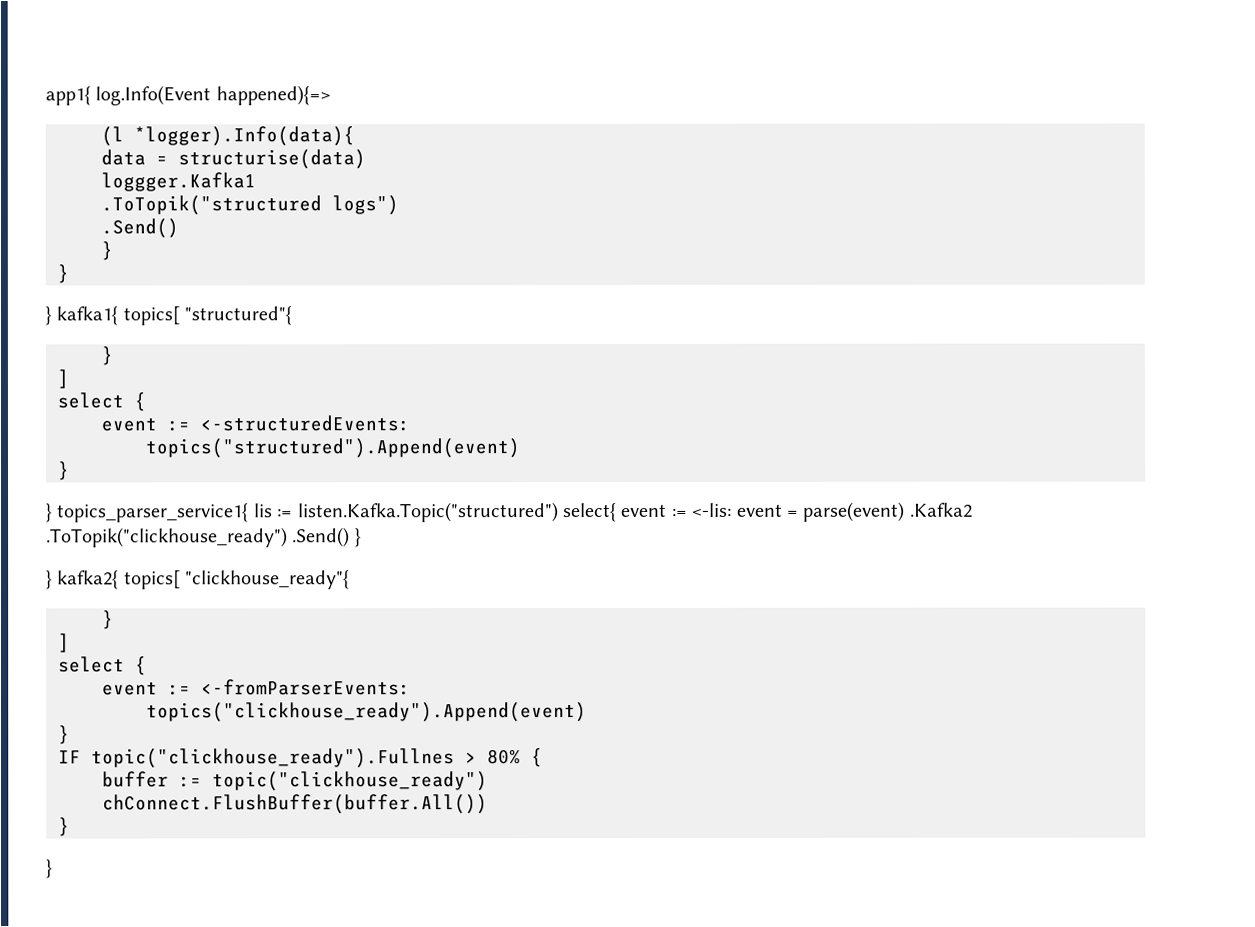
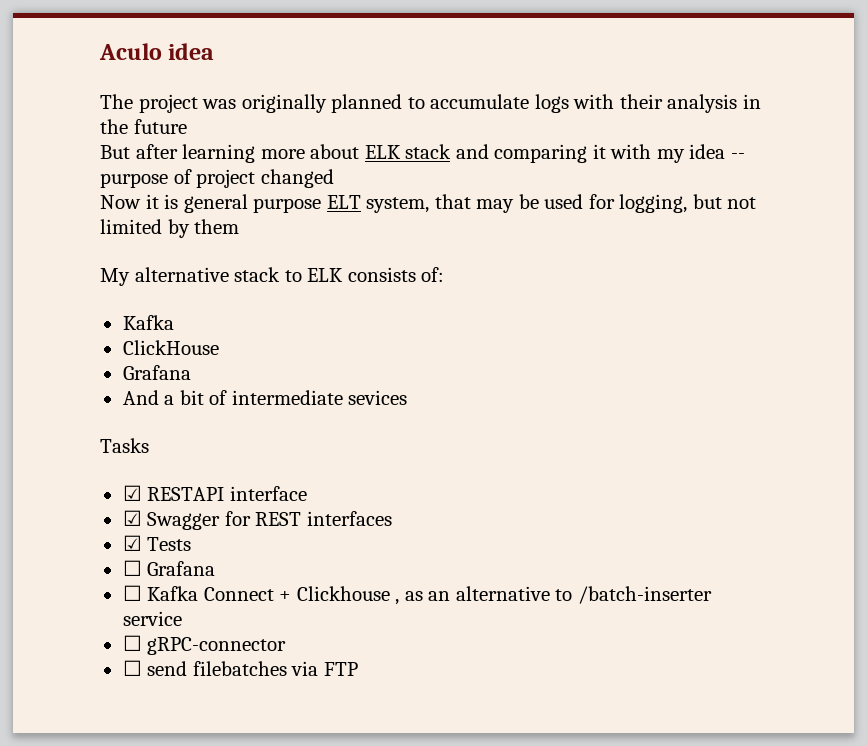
- app1{ log.Info(Event happened){=>
- (l *logger).Info(data){
- data = structurise(data)
- loggger.Kafka1
- .ToTopik("structured logs")
- .Send()
- }
- }
- } kafka1{ topics[ "structured"{
- }
- ]
- select {
- event := <-structuredEvents:
- topics("structured").Append(event)
- }
- } topics_parser_service1{ lis := listen.Kafka.Topic("structured") select{ event := <-lis: event = parse(event) .Kafka2 .ToTopik("clickhouse_ready") .Send() }
- } kafka2{ topics[ "clickhouse_ready"{
- }
- ]
- select {
- event := <-fromParserEvents:
- topics("clickhouse_ready").Append(event)
- }
- IF topic("clickhouse_ready").Fullnes > 80% {
- buffer := topic("clickhouse_ready")
- chConnect.FlushBuffer(buffer.All())
- }
- }
+ Aculo idea
+ The project was originally planned to accumulate logs with their analysis in the future
+ But after learning more about ELK stack and comparing it with my idea -- purpose of project changed
+ Now it is general purpose ELT system, that may be used for logging, but not limited by them
+ My alternative stack to ELK consists of:
+ Kafka
+ ClickHouse
+ Grafana
+ And a bit of intermediate sevices
+ Tasks
+ ☑ RESTAPI interface
+ ☑ Swagger for REST interfaces
+ ☑ Tests
+ ☐ Grafana
+ ☐ Kafka Connect + Clickhouse , as an alternative to /batch-inserter service
+ ☐ gRPC-connector
+ ☐ send filebatches via FTP

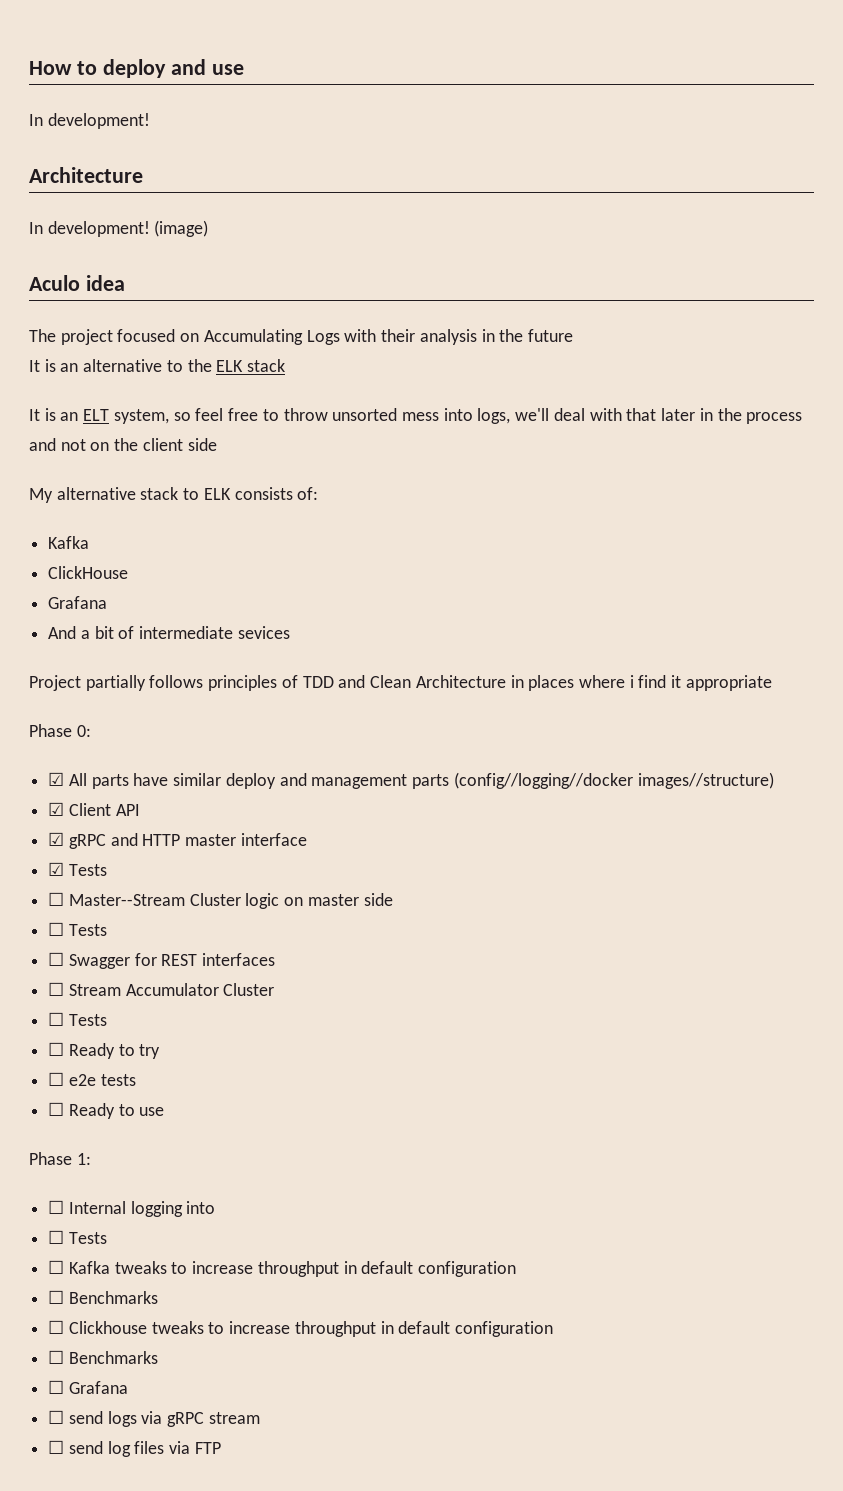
+ How to deploy and use
+ In development!
+ Architecture
+ In development! (image)
  Aculo idea
- The project was originally planned to accumulate logs with their analysis in the future
+ The project focused on Accumulating Logs with their analysis in the future
- But after learning more about ELK stack and comparing it with my idea -- purpose of project changed
- Now it is general purpose ELT system, that may be used for logging, but not limited by them
+ It is an alternative to the ELK stack
+ It is an ELT system, so feel free to throw unsorted mess into logs, we'll deal with that later in the process and not on the client side
- Tasks
- ☑ RESTAPI interface
- ☑ Swagger for REST interfaces
+ Project partially follows principles of TDD and Clean Architecture in places where i find it appropriate
+ Phase 0:
+ ☑ All parts have similar deploy and management parts (config//logging//docker images//structure)
+ ☑ Client API
+ ☑ gRPC and HTTP master interface
  ☑ Tests
+ ☐ Master--Stream Cluster logic on master side
+ ☐ Tests
+ ☐ Swagger for REST interfaces
+ ☐ Stream Accumulator Cluster
+ ☐ Tests
+ ☐ Ready to try
+ ☐ e2e tests
+ ☐ Ready to use
+ Phase 1:
+ ☐ Internal logging into
+ ☐ Tests
+ ☐ Kafka tweaks to increase throughput in default configuration
+ ☐ Benchmarks
+ ☐ Clickhouse tweaks to increase throughput in default configuration
+ ☐ Benchmarks
  ☐ Grafana
- ☐ Kafka Connect + Clickhouse , as an alternative to /batch-inserter service
- ☐ gRPC-connector
- ☐ send filebatches via FTP
+ ☐ send logs via gRPC stream
+ ☐ send log files via FTP

